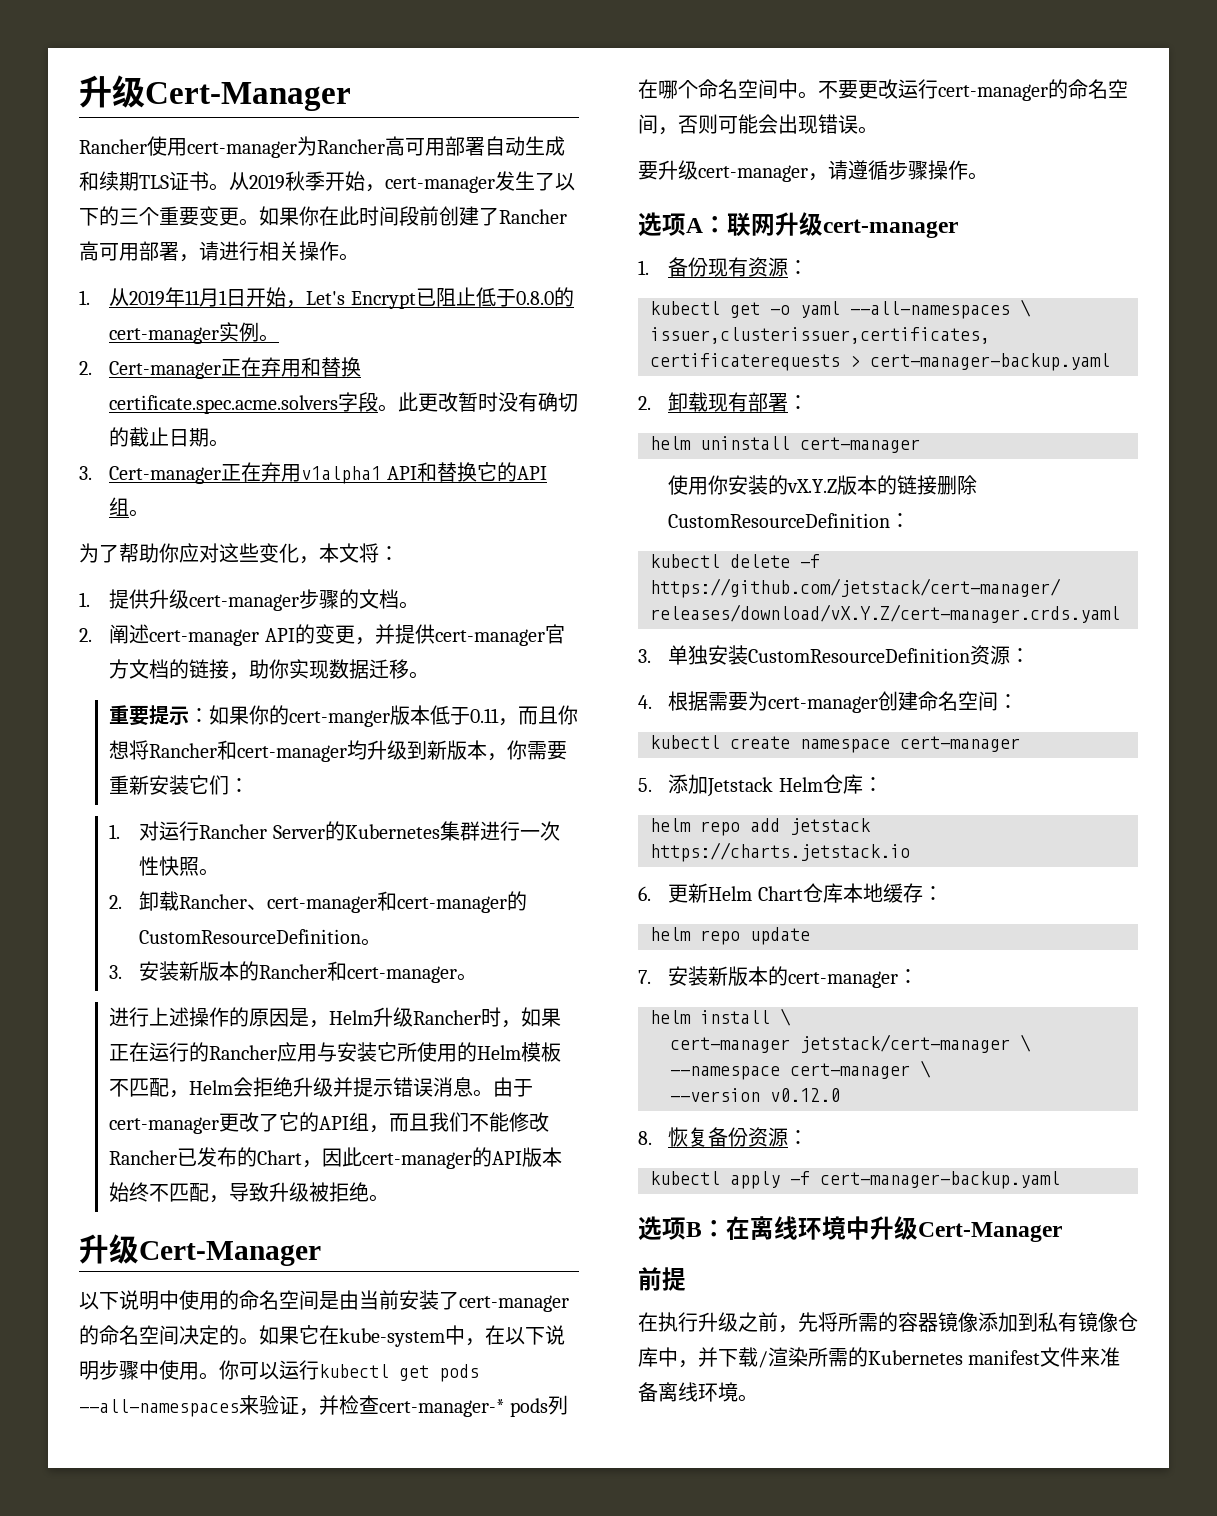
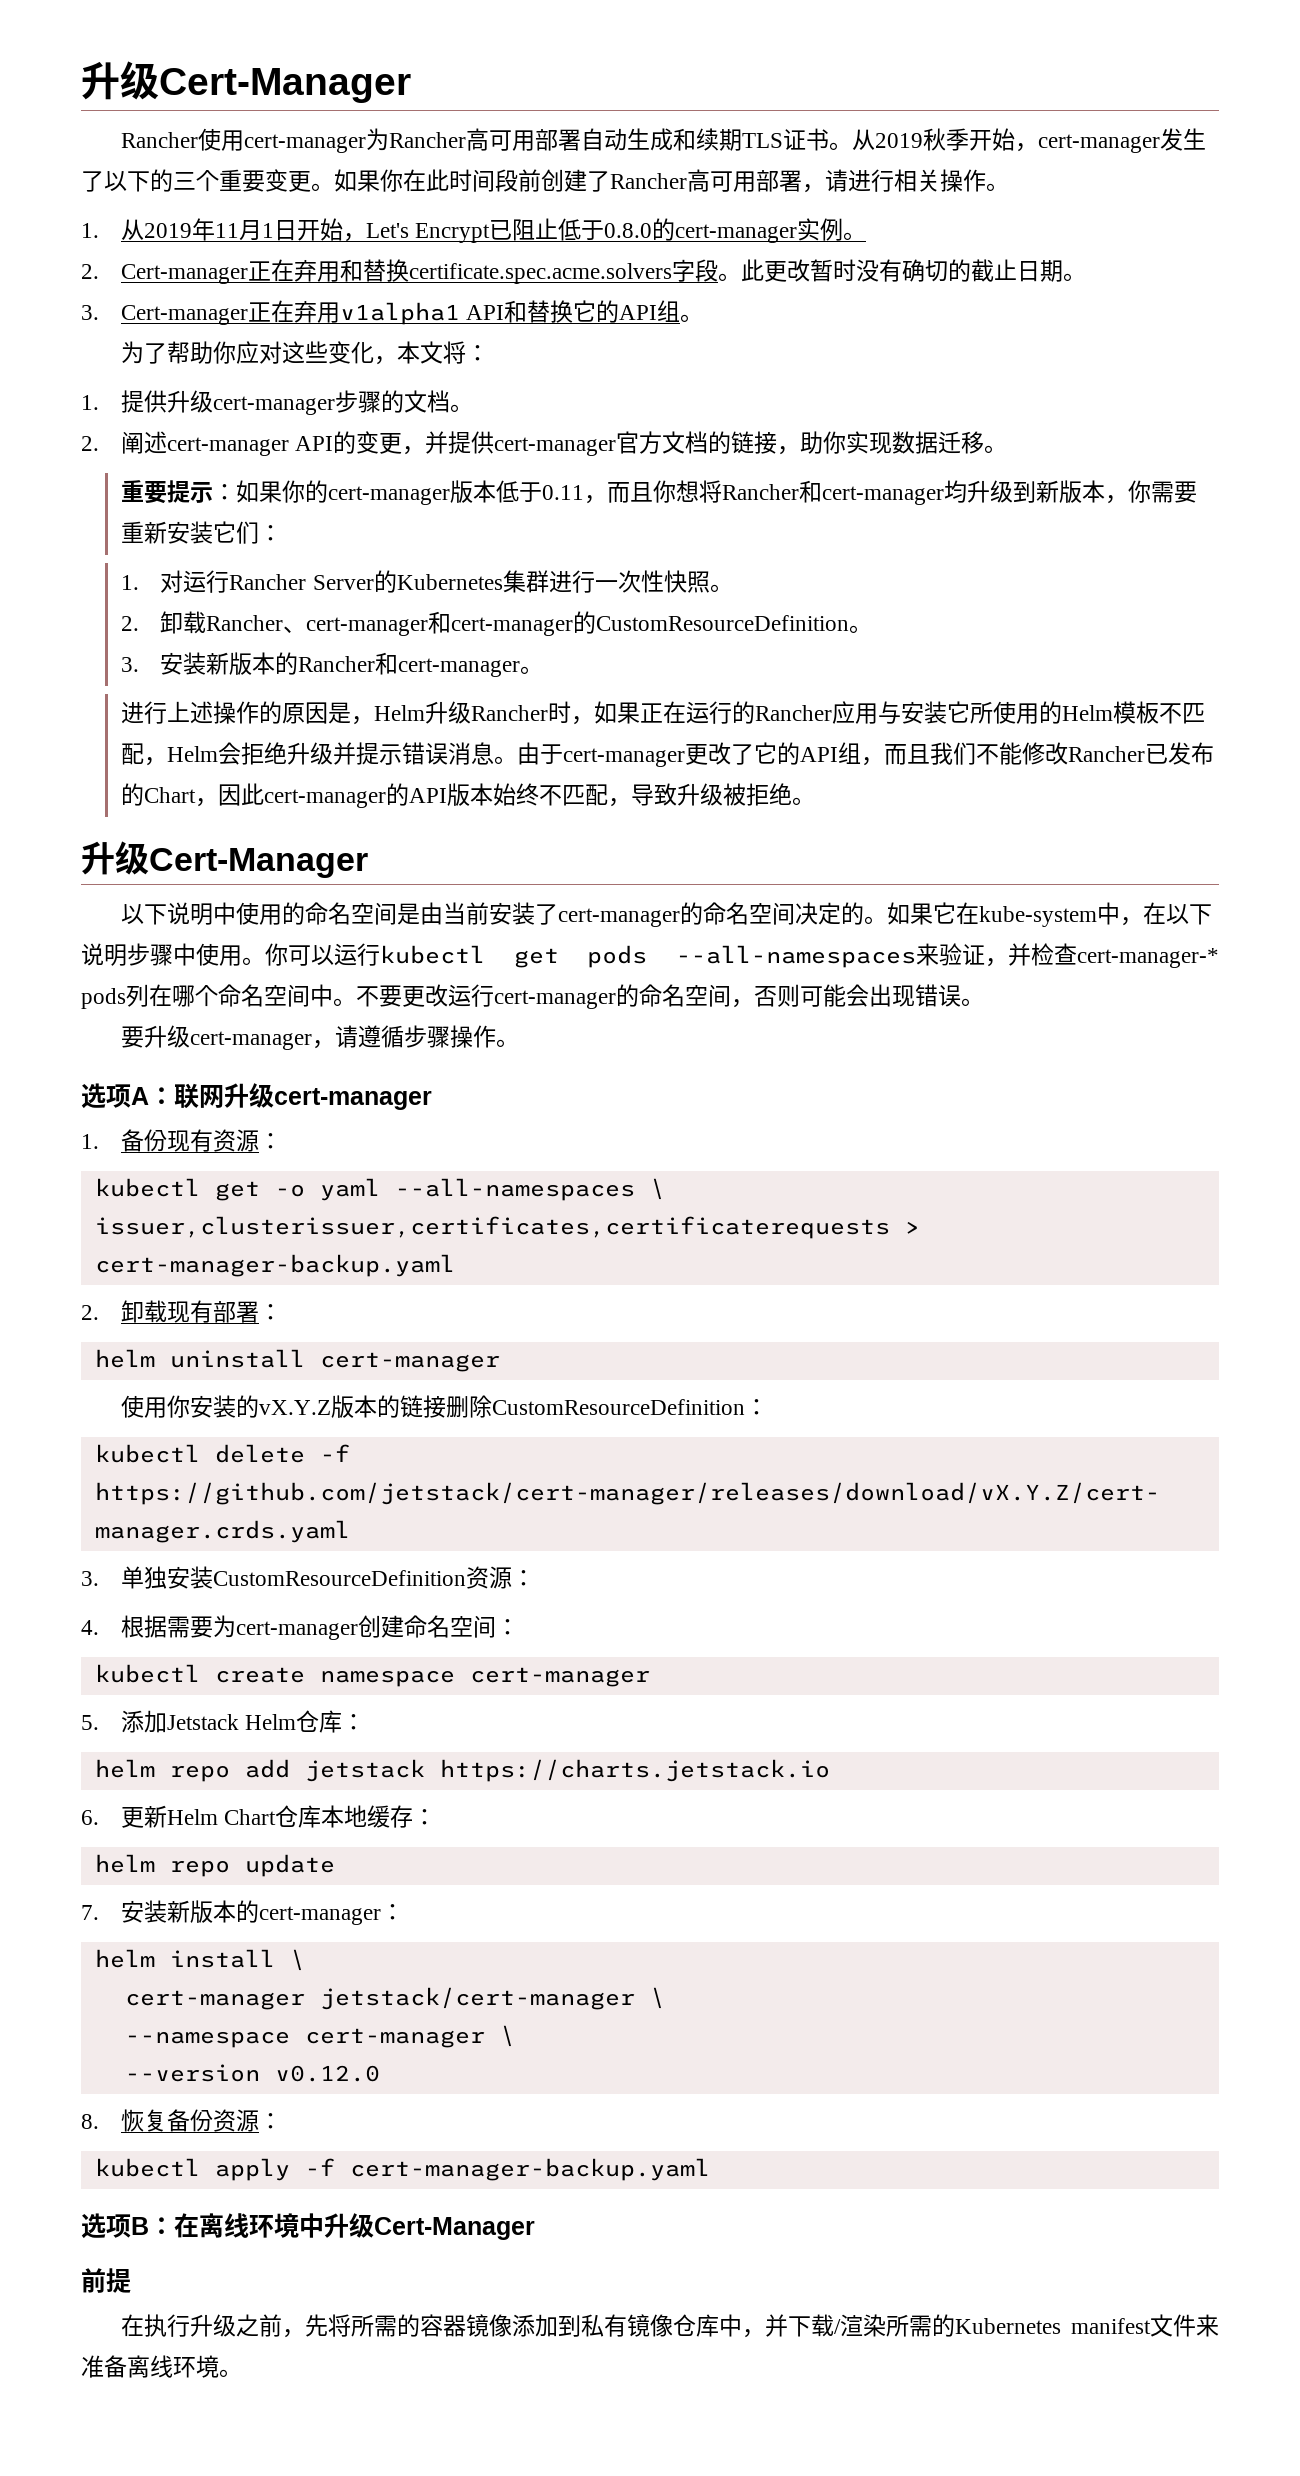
- 重要提示：如果你的cert-manger版本低于0.11，而且你想将Rancher和cert-manager均升级到新版本，你需要重新安装它们：
+ 重要提示：如果你的cert-manager版本低于0.11，而且你想将Rancher和cert-manager均升级到新版本，你需要重新安装它们：

